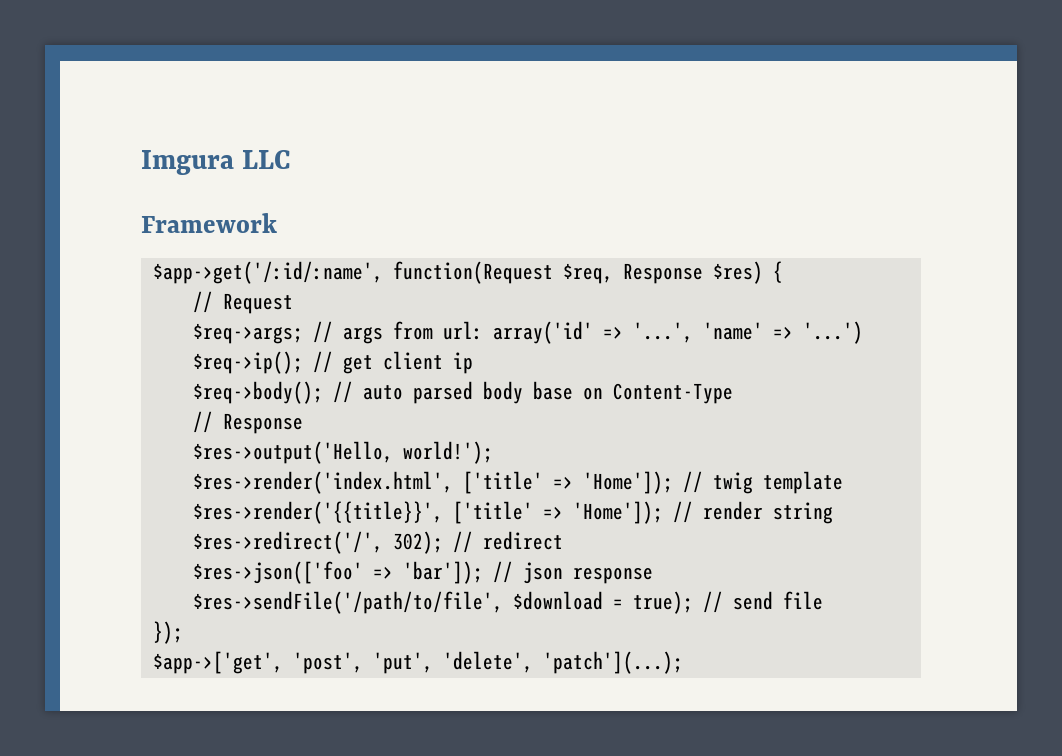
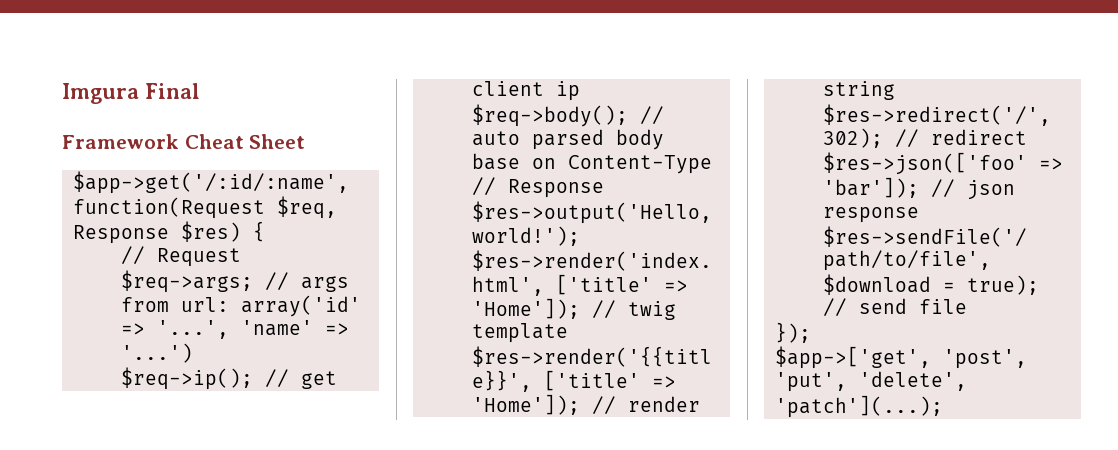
- Imgura LLC
+ Imgura Final
- Framework
+ Framework Cheat Sheet

